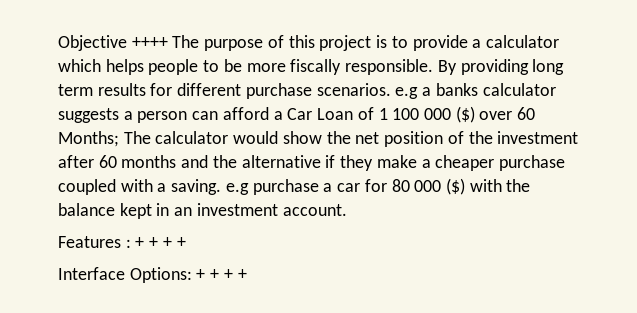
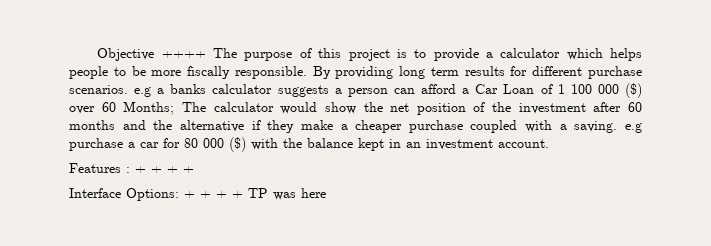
- Interface Options: + + + +
+ Interface Options: + + + + TP was here

